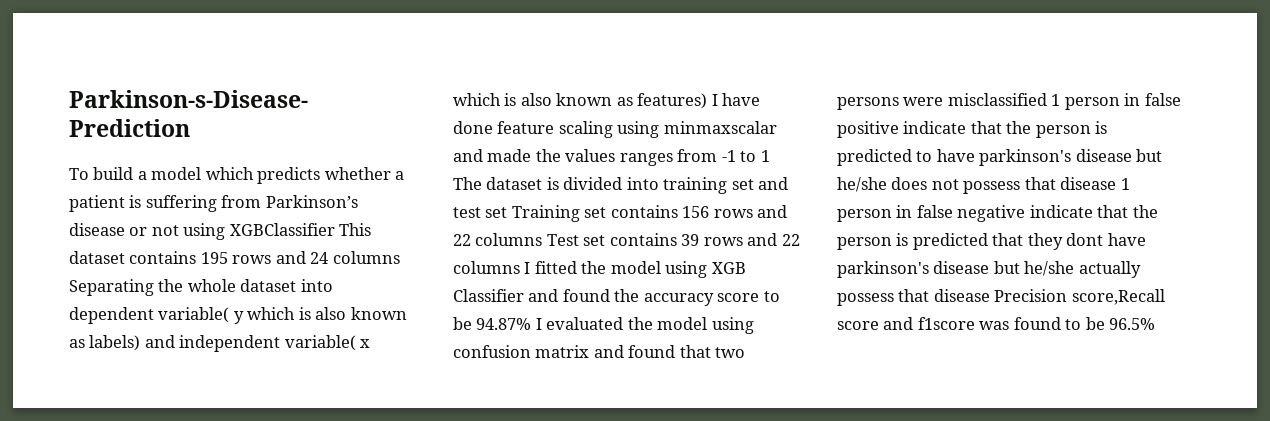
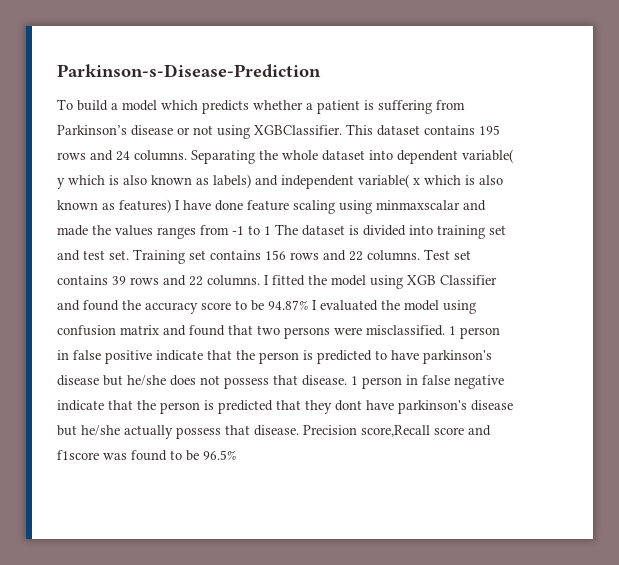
- To build a model which predicts whether a patient is suffering from Parkinson’s disease or not using XGBClassifier This dataset contains 195 rows and 24 columns Separating the whole dataset into dependent variable( y which is also known as labels) and independent variable( x which is also known as features) I have done feature scaling using minmaxscalar and made the values ranges from -1 to 1 The dataset is divided into training set and test set Training set contains 156 rows and 22 columns Test set contains 39 rows and 22 columns I fitted the model using XGB Classifier and found the accuracy score to be 94.87% I evaluated the model using confusion matrix and found that two persons were misclassified 1 person in false positive indicate that the person is predicted to have parkinson's disease but he/she does not possess that disease 1 person in false negative indicate that the person is predicted that they dont have parkinson's disease but he/she actually possess that disease Precision score,Recall score and f1score was found to be 96.5%
+ To build a model which predicts whether a patient is suffering from Parkinson’s disease or not using XGBClassifier. This dataset contains 195 rows and 24 columns. Separating the whole dataset into dependent variable( y which is also known as labels) and independent variable( x which is also known as features) I have done feature scaling using minmaxscalar and made the values ranges from -1 to 1 The dataset is divided into training set and test set. Training set contains 156 rows and 22 columns. Test set contains 39 rows and 22 columns. I fitted the model using XGB Classifier and found the accuracy score to be 94.87% I evaluated the model using confusion matrix and found that two persons were misclassified. 1 person in false positive indicate that the person is predicted to have parkinson's disease but he/she does not possess that disease. 1 person in false negative indicate that the person is predicted that they dont have parkinson's disease but he/she actually possess that disease. Precision score,Recall score and f1score was found to be 96.5%

